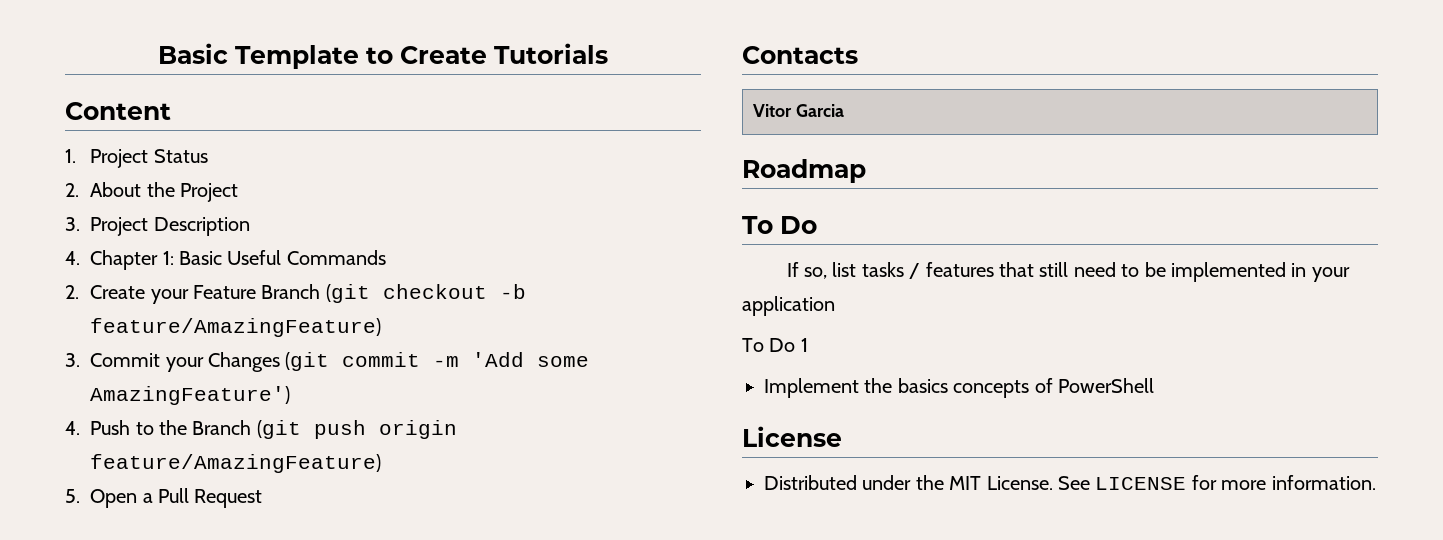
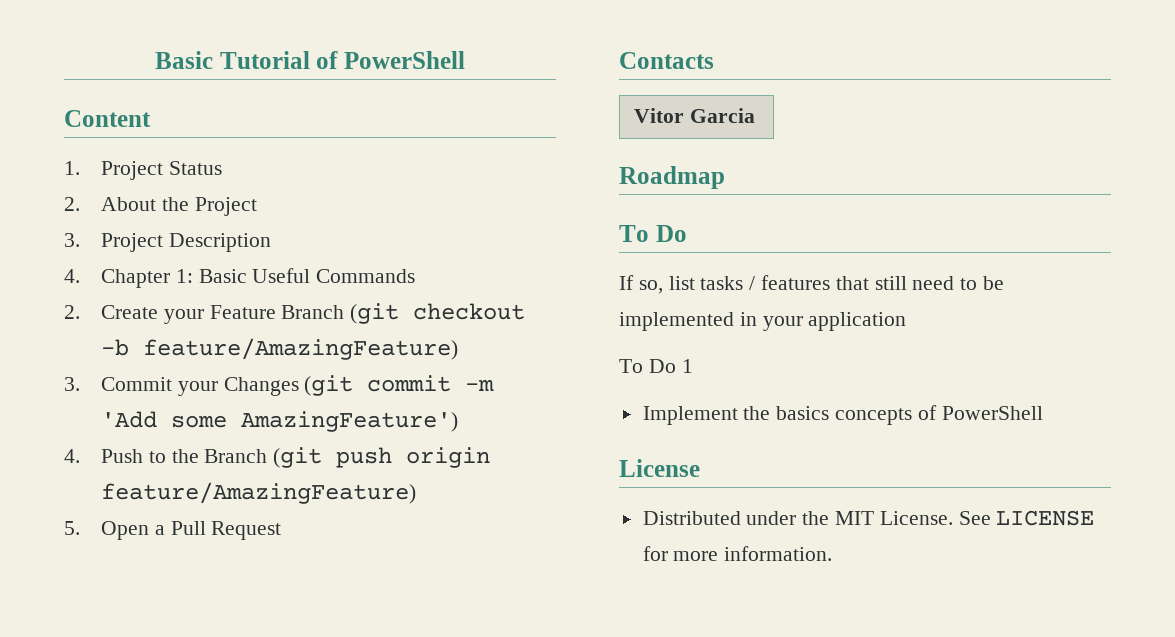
- Basic Template to Create Tutorials
+ Basic Tutorial of PowerShell

